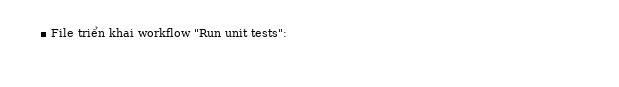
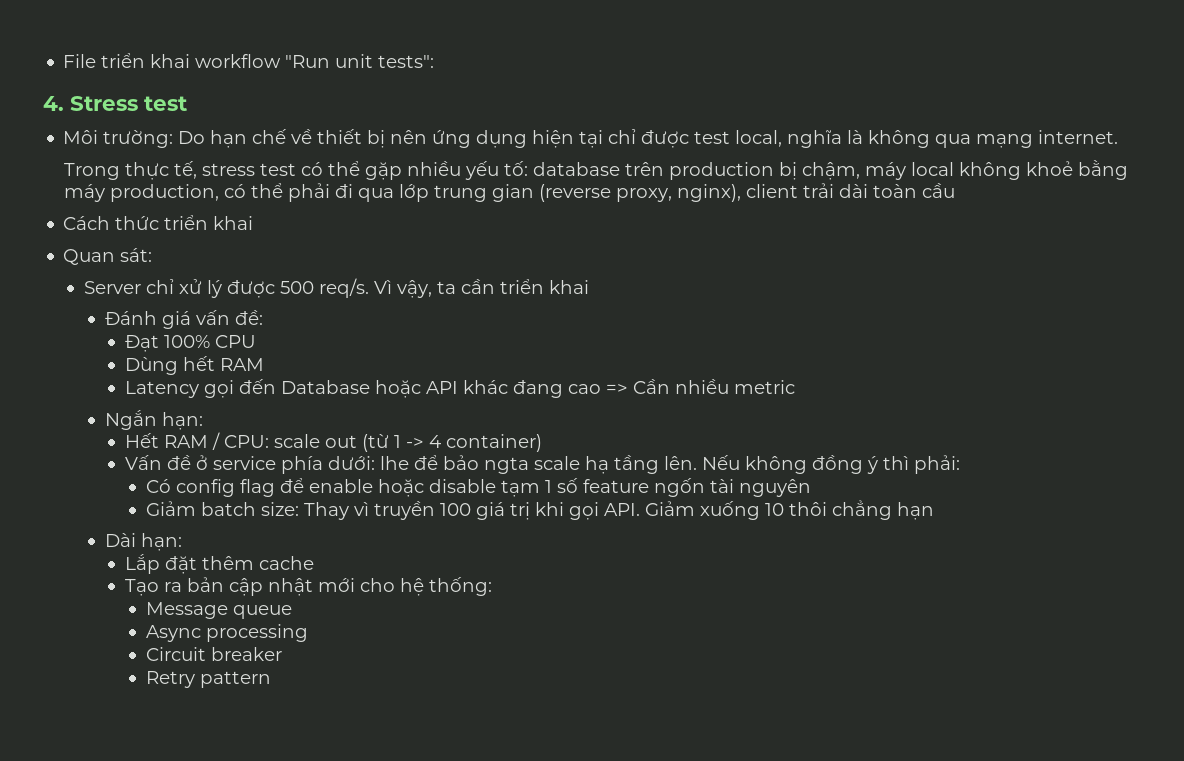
+ 4. Stress test
+ Môi trường: Do hạn chế về thiết bị nên ứng dụng hiện tại chỉ được test local, nghĩa là không qua mạng internet.
+ Trong thực tế, stress test có thể gặp nhiều yếu tố: database trên production bị chậm, máy local không khoẻ bằng máy production, có thể phải đi qua lớp trung gian (reverse proxy, nginx), client trải dài toàn cầu
+ Cách thức triển khai
+ Quan sát:
+ Server chỉ xử lý được 500 req/s. Vì vậy, ta cần triển khai
+ Đánh giá vấn đề:
+ Đạt 100% CPU
+ Dùng hết RAM
+ Latency gọi đến Database hoặc API khác đang cao => Cần nhiều metric
+ Ngắn hạn:
+ Hết RAM / CPU: scale out (từ 1 -> 4 container)
+ Vấn đề ở service phía dưới: lhe để bảo ngta scale hạ tầng lên. Nếu không đồng ý thì phải:
+ Có config flag để enable hoặc disable tạm 1 số feature ngốn tài nguyên
+ Giảm batch size: Thay vì truyền 100 giá trị khi gọi API. Giảm xuống 10 thôi chẳng hạn
+ Dài hạn:
+ Lắp đặt thêm cache
+ Tạo ra bản cập nhật mới cho hệ thống:
+ Message queue
+ Async processing
+ Circuit breaker
+ Retry pattern

